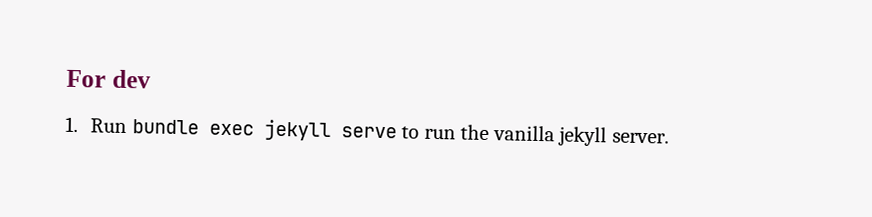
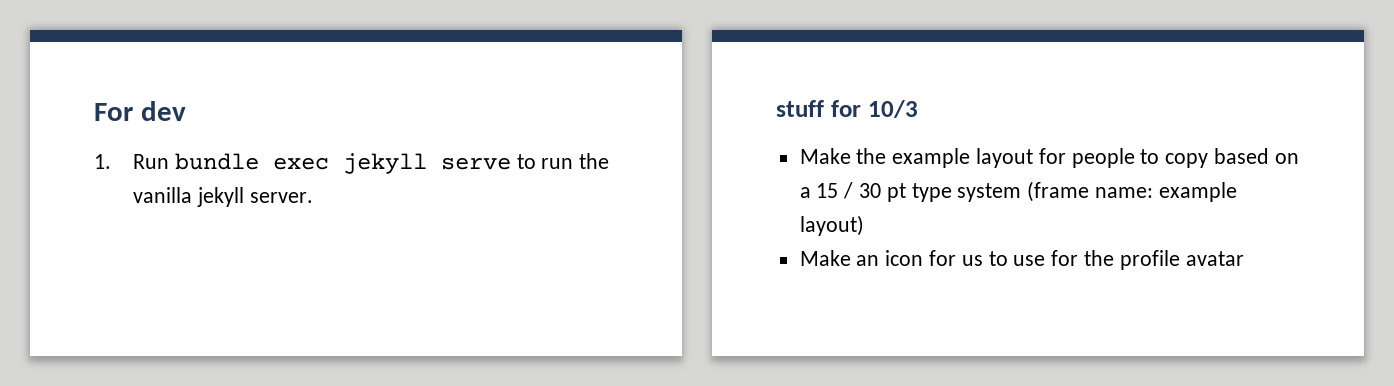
+ stuff for 10/3
+ Make the example layout for people to copy based on a 15 / 30 pt type system (frame name: example layout)
+ Make an icon for us to use for the profile avatar

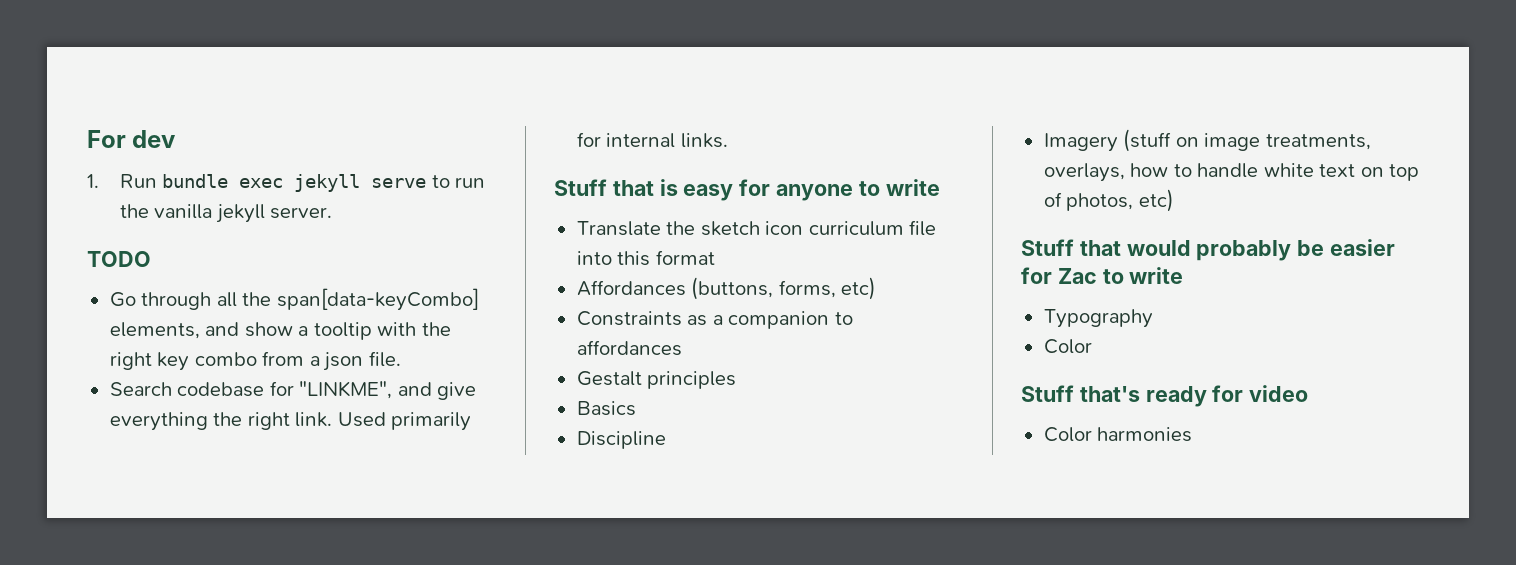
- stuff for 10/3
- Make the example layout for people to copy based on a 15 / 30 pt type system (frame name: example layout)
- Make an icon for us to use for the profile avatar
+ TODO
+ Go through all the span[data-keyCombo] elements, and show a tooltip with the right key combo from a json file.
+ Search codebase for "LINKME", and give everything the right link. Used primarily for internal links.
+ Stuff that is easy for anyone to write
+ Translate the sketch icon curriculum file into this format
+ Affordances (buttons, forms, etc)
+ Constraints as a companion to affordances
+ Gestalt principles
+ Basics
+ Discipline
+ Imagery (stuff on image treatments, overlays, how to handle white text on top of photos, etc)
+ Stuff that would probably be easier for Zac to write
+ Typography
+ Color
+ Stuff that's ready for video
+ Color harmonies

